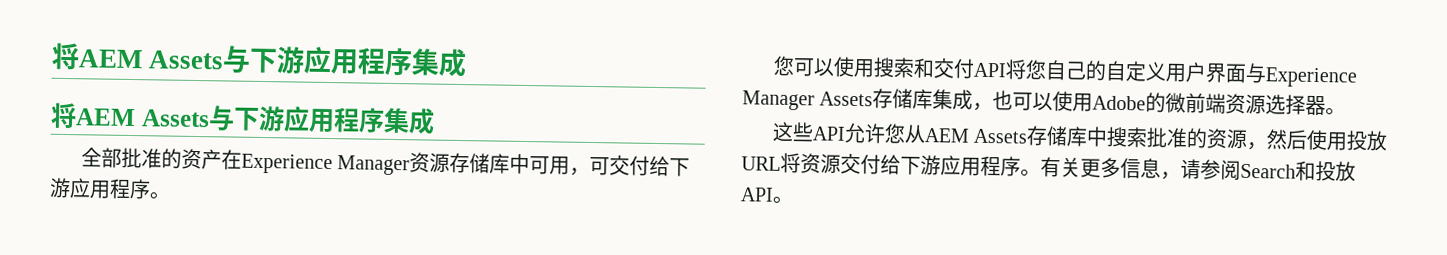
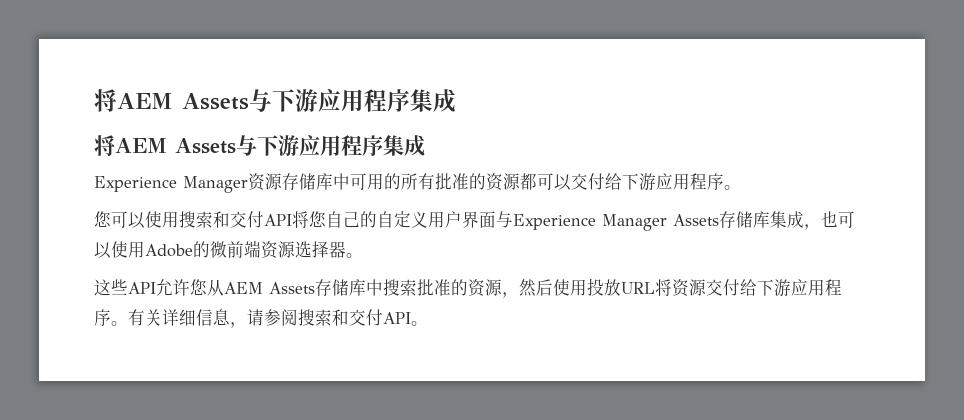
- 全部批准的资产在Experience Manager资源存储库中可用，可交付给下游应用程序。
+ Experience Manager资源存储库中可用的所有批准的资源都可以交付给下游应用程序。
- 有关更多信息，请参阅Search和投放API。
+ 有关详细信息，请参阅搜索和交付API。

